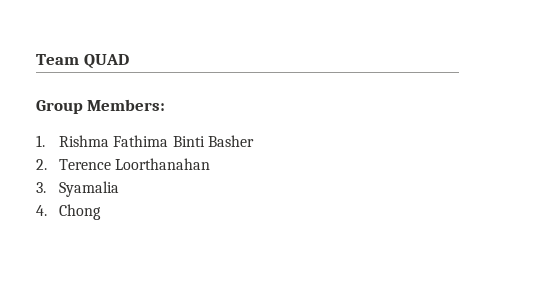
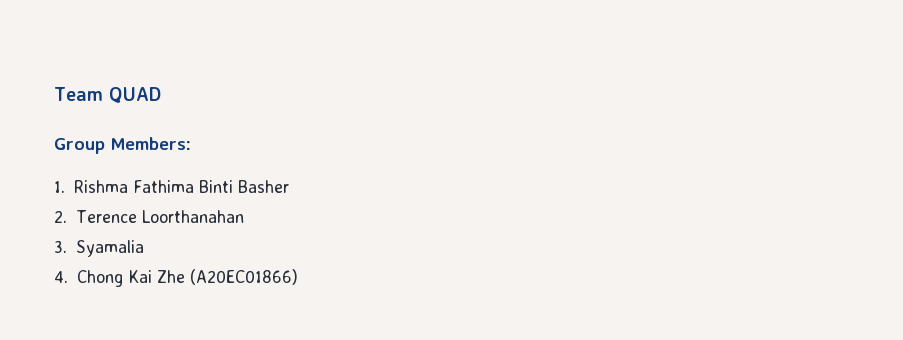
- 4. Chong
+ 4. Chong Kai Zhe (A20EC01866)

